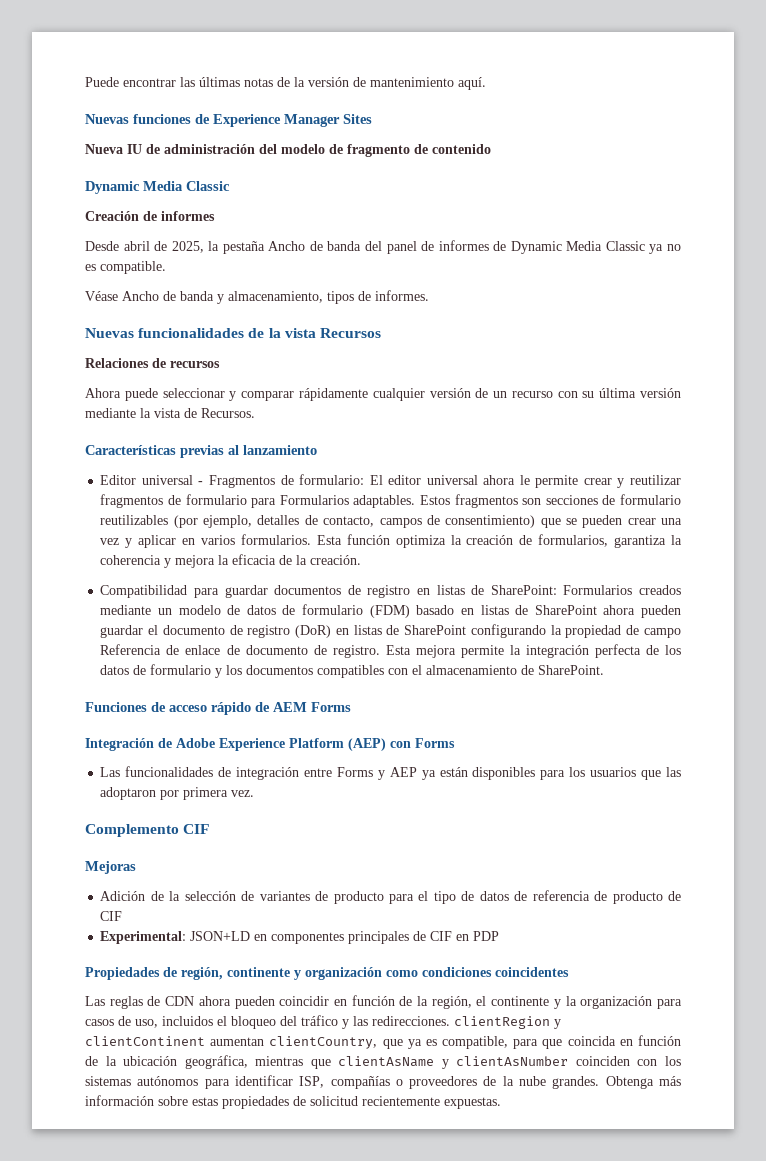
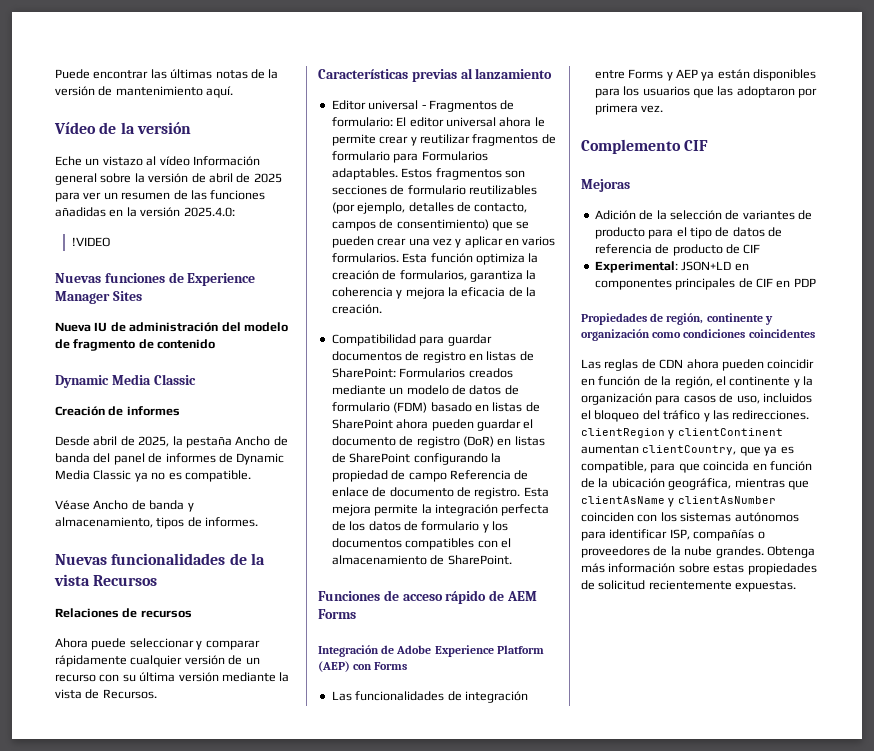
+ Vídeo de la versión
+ Eche un vistazo al vídeo Información general sobre la versión de abril de 2025 para ver un resumen de las funciones añadidas en la versión 2025.4.0:
+ !VIDEO

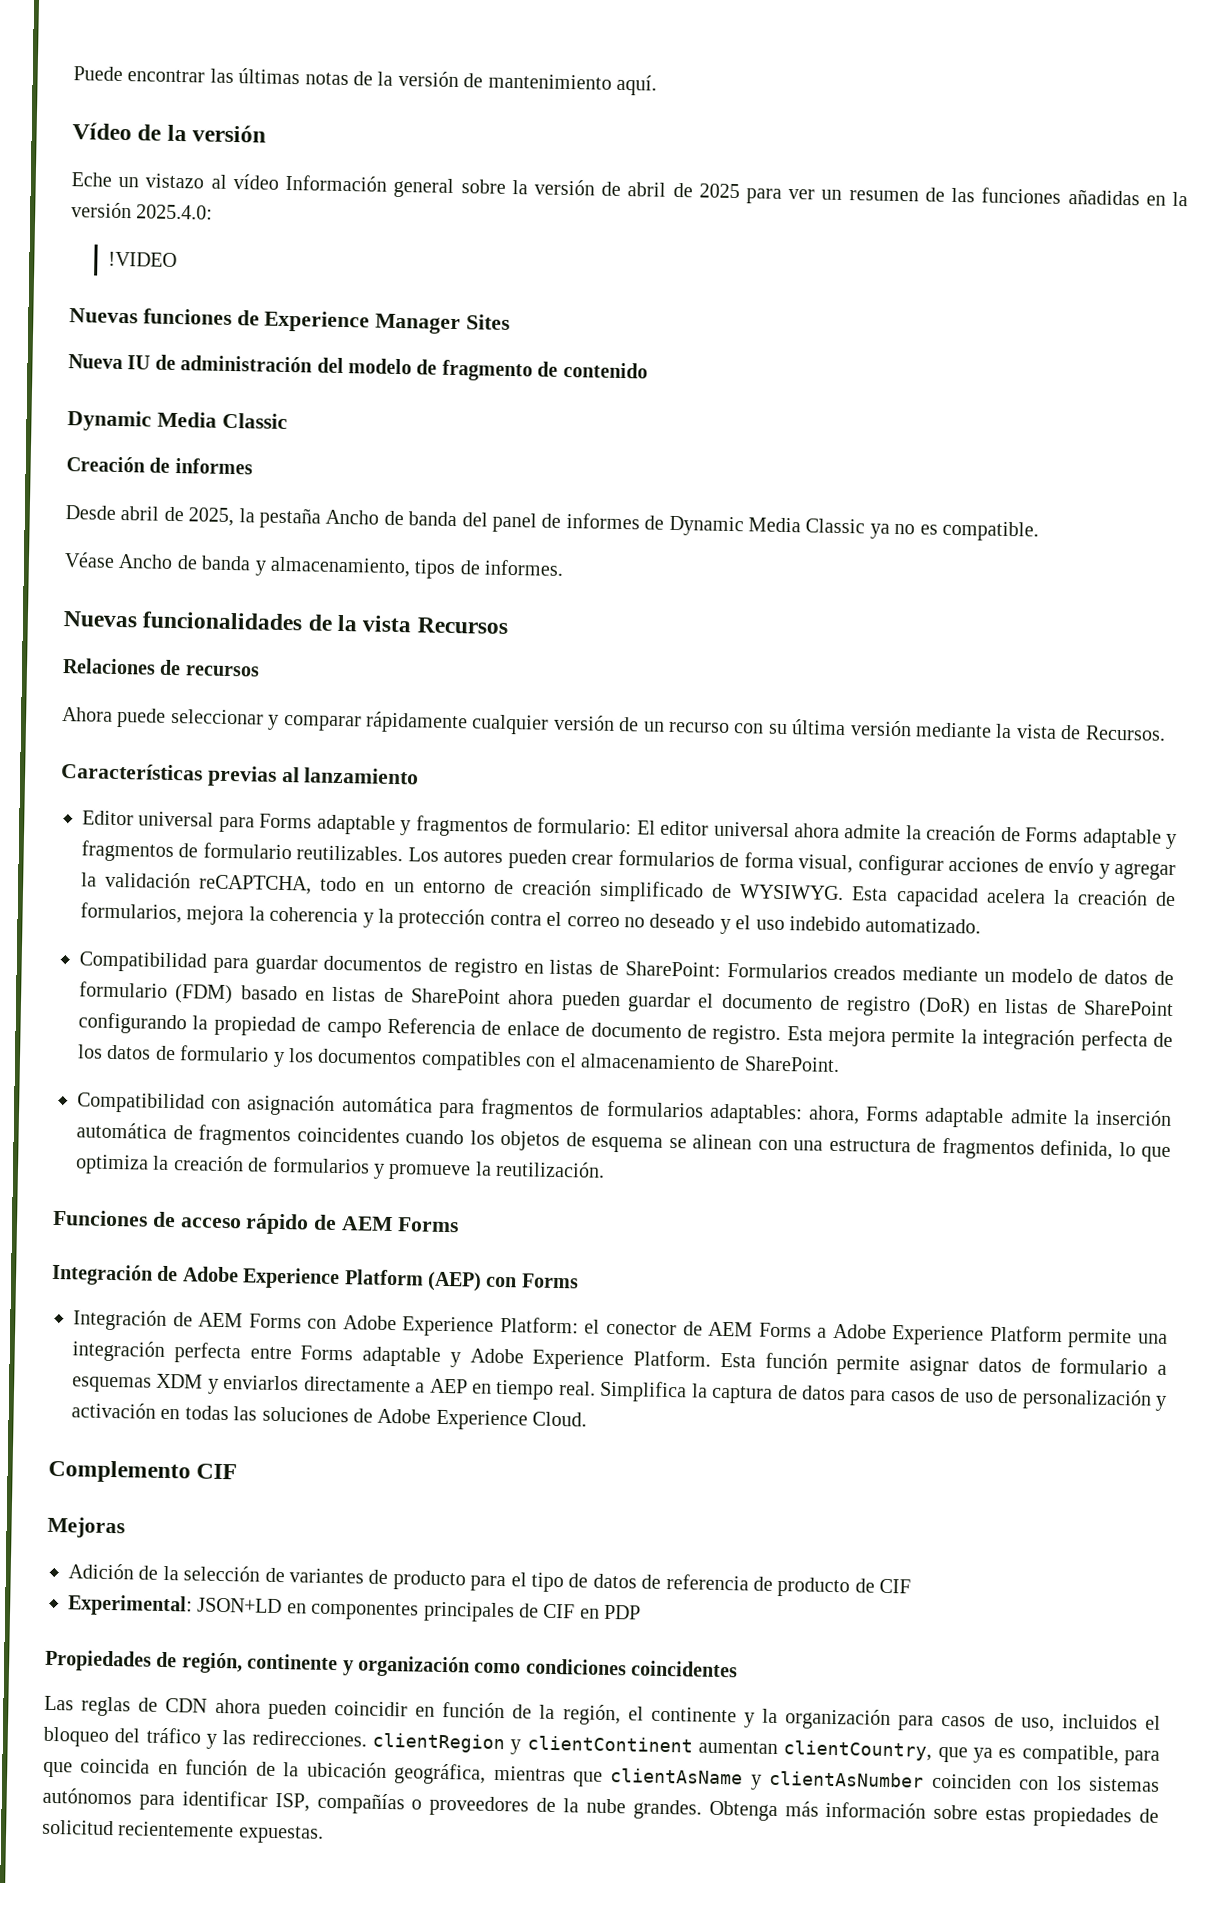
- Editor universal - Fragmentos de formulario: El editor universal ahora le permite crear y reutilizar fragmentos de formulario para Formularios adaptables. Estos fragmentos son secciones de formulario reutilizables (por ejemplo, detalles de contacto, campos de consentimiento) que se pueden crear una vez y aplicar en varios formularios. Esta función optimiza la creación de formularios, garantiza la coherencia y mejora la eficacia de la creación.
+ Editor universal para Forms adaptable y fragmentos de formulario: El editor universal ahora admite la creación de Forms adaptable y fragmentos de formulario reutilizables. Los autores pueden crear formularios de forma visual, configurar acciones de envío y agregar la validación reCAPTCHA, todo en un entorno de creación simplificado de WYSIWYG. Esta capacidad acelera la creación de formularios, mejora la coherencia y la protección contra el correo no deseado y el uso indebido automatizado.
+ Compatibilidad con asignación automática para fragmentos de formularios adaptables: ahora, Forms adaptable admite la inserción automática de fragmentos coincidentes cuando los objetos de esquema se alinean con una estructura de fragmentos definida, lo que optimiza la creación de formularios y promueve la reutilización.
- Las funcionalidades de integración entre Forms y AEP ya están disponibles para los usuarios que las adoptaron por primera vez.
+ Integración de AEM Forms con Adobe Experience Platform: el conector de AEM Forms a Adobe Experience Platform permite una integración perfecta entre Forms adaptable y Adobe Experience Platform. Esta función permite asignar datos de formulario a esquemas XDM y enviarlos directamente a AEP en tiempo real. Simplifica la captura de datos para casos de uso de personalización y activación en todas las soluciones de Adobe Experience Cloud.

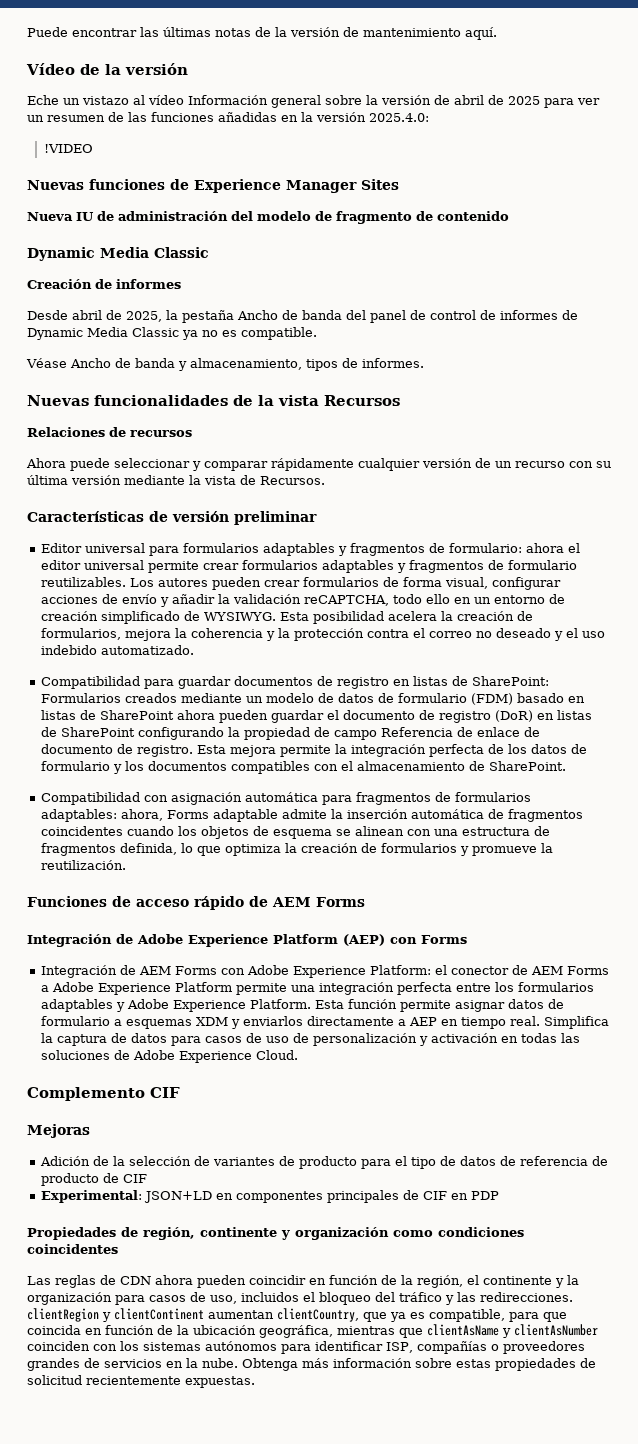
- Desde abril de 2025, la pestaña Ancho de banda del panel de informes de Dynamic Media Classic ya no es compatible.
+ Desde abril de 2025, la pestaña Ancho de banda del panel de control de informes de Dynamic Media Classic ya no es compatible.
- Características previas al lanzamiento
+ Características de versión preliminar
- Editor universal para Forms adaptable y fragmentos de formulario: El editor universal ahora admite la creación de Forms adaptable y fragmentos de formulario reutilizables.
+ Editor universal para formularios adaptables y fragmentos de formulario: ahora el editor universal permite crear formularios adaptables y fragmentos de formulario reutilizables.
- Los autores pueden crear formularios de forma visual, configurar acciones de envío y agregar la validación reCAPTCHA, todo en un entorno de creación simplificado de WYSIWYG.
+ Los autores pueden crear formularios de forma visual, configurar acciones de envío y añadir la validación reCAPTCHA, todo ello en un entorno de creación simplificado de WYSIWYG.
- Esta capacidad acelera la creación de formularios, mejora la coherencia y la protección contra el correo no deseado y el uso indebido automatizado.
+ Esta posibilidad acelera la creación de formularios, mejora la coherencia y la protección contra el correo no deseado y el uso indebido automatizado.
- Integración de AEM Forms con Adobe Experience Platform: el conector de AEM Forms a Adobe Experience Platform permite una integración perfecta entre Forms adaptable y Adobe Experience Platform.
+ Integración de AEM Forms con Adobe Experience Platform: el conector de AEM Forms a Adobe Experience Platform permite una integración perfecta entre los formularios adaptables y Adobe Experience Platform.
- Las reglas de CDN ahora pueden coincidir en función de la región, el continente y la organización para casos de uso, incluidos el bloqueo del tráfico y las redirecciones. clientRegion y clientContinent aumentan clientCountry, que ya es compatible, para que coincida en función de la ubicación geográfica, mientras que clientAsName y clientAsNumber coinciden con los sistemas autónomos para identificar ISP, compañías o proveedores de la nube grandes.
+ Las reglas de CDN ahora pueden coincidir en función de la región, el continente y la organización para casos de uso, incluidos el bloqueo del tráfico y las redirecciones. clientRegion y clientContinent aumentan clientCountry, que ya es compatible, para que coincida en función de la ubicación geográfica, mientras que clientAsName y clientAsNumber coinciden con los sistemas autónomos para identificar ISP, compañías o proveedores grandes de servicios en la nube.

